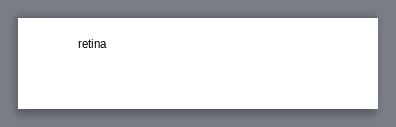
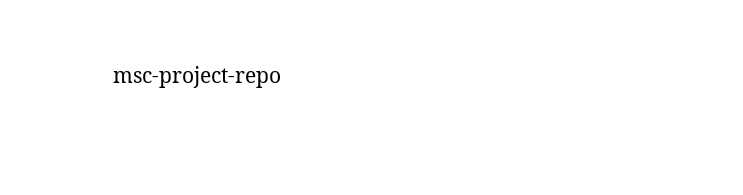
- retina
+ msc-project-repo

